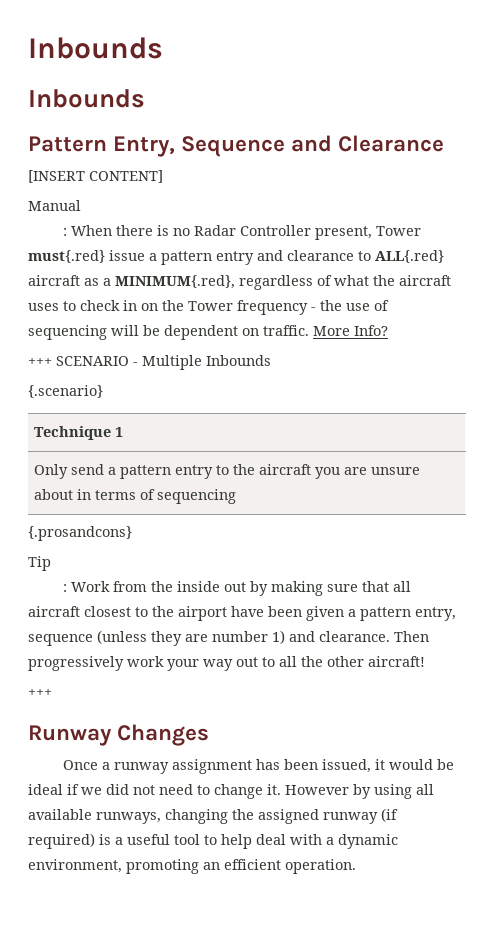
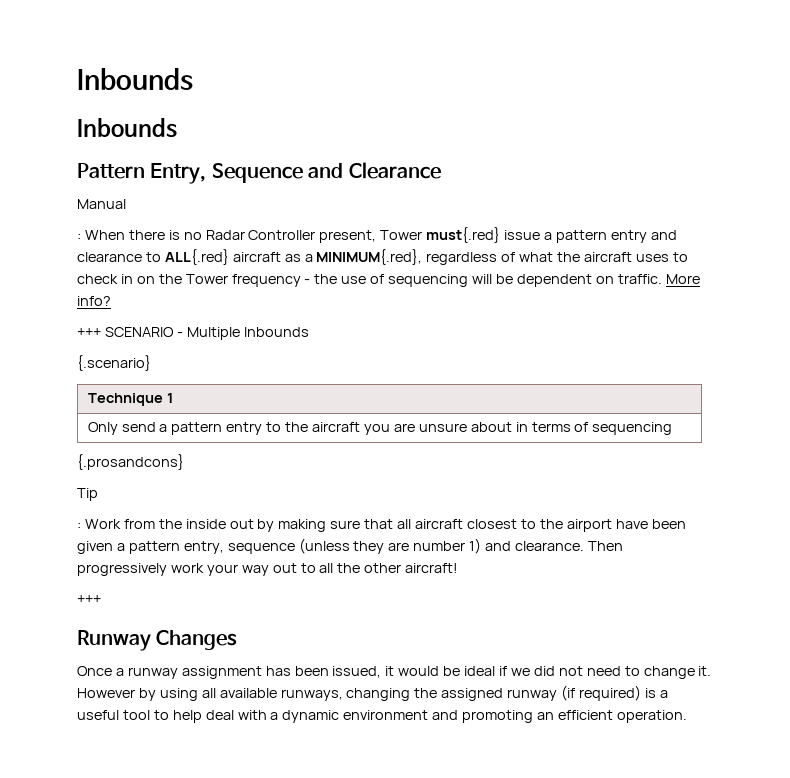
- [INSERT CONTENT]
- More Info?
+ More info?
- However by using all available runways, changing the assigned runway (if required) is a useful tool to help deal with a dynamic environment, promoting an efficient operation.
+ However by using all available runways, changing the assigned runway (if required) is a useful tool to help deal with a dynamic environment and promoting an efficient operation.

